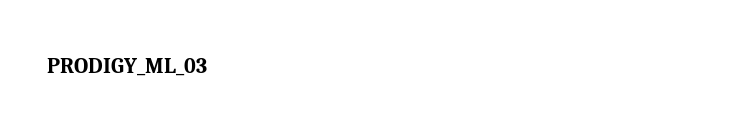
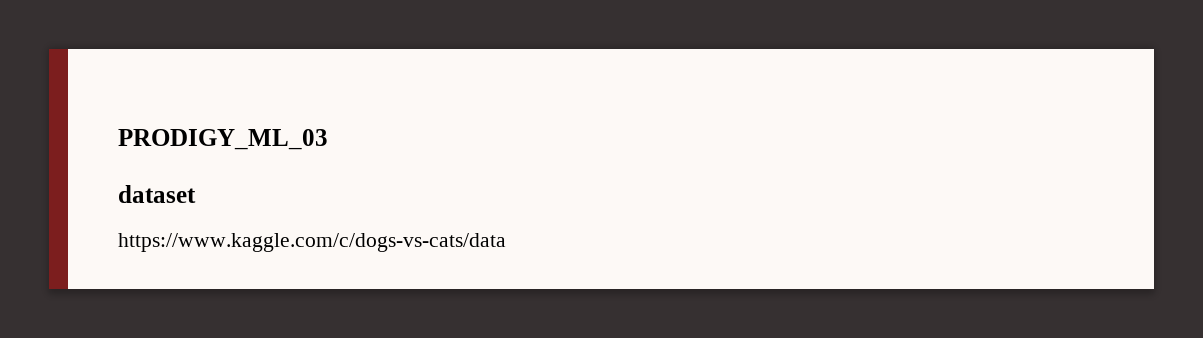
+ dataset
+ https://www.kaggle.com/c/dogs-vs-cats/data

